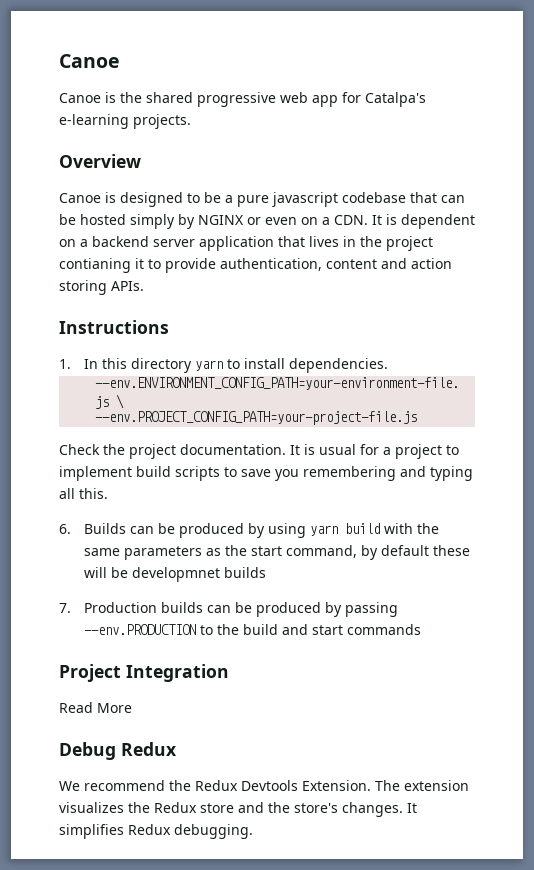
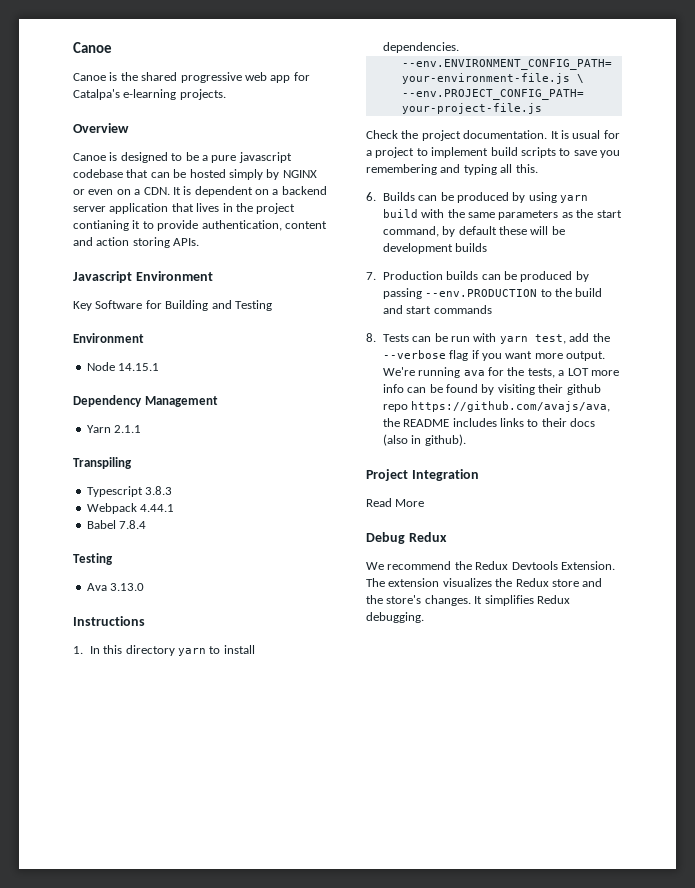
+ Javascript Environment
+ Key Software for Building and Testing
+ Environment
+ Node 14.15.1
+ Dependency Management
+ Yarn 2.1.1
+ Transpiling
+ Typescript 3.8.3
+ Webpack 4.44.1
+ Babel 7.8.4
+ Testing
+ Ava 3.13.0
- 6. Builds can be produced by using yarn build with the same parameters as the start command, by default these will be developmnet builds
+ 6. Builds can be produced by using yarn build with the same parameters as the start command, by default these will be development builds
+ 8. Tests can be run with yarn test, add the --verbose flag if you want more output. We're running ava for the tests, a LOT more info can be found by visiting their github repo https://github.com/avajs/ava, the README includes links to their docs (also in github).

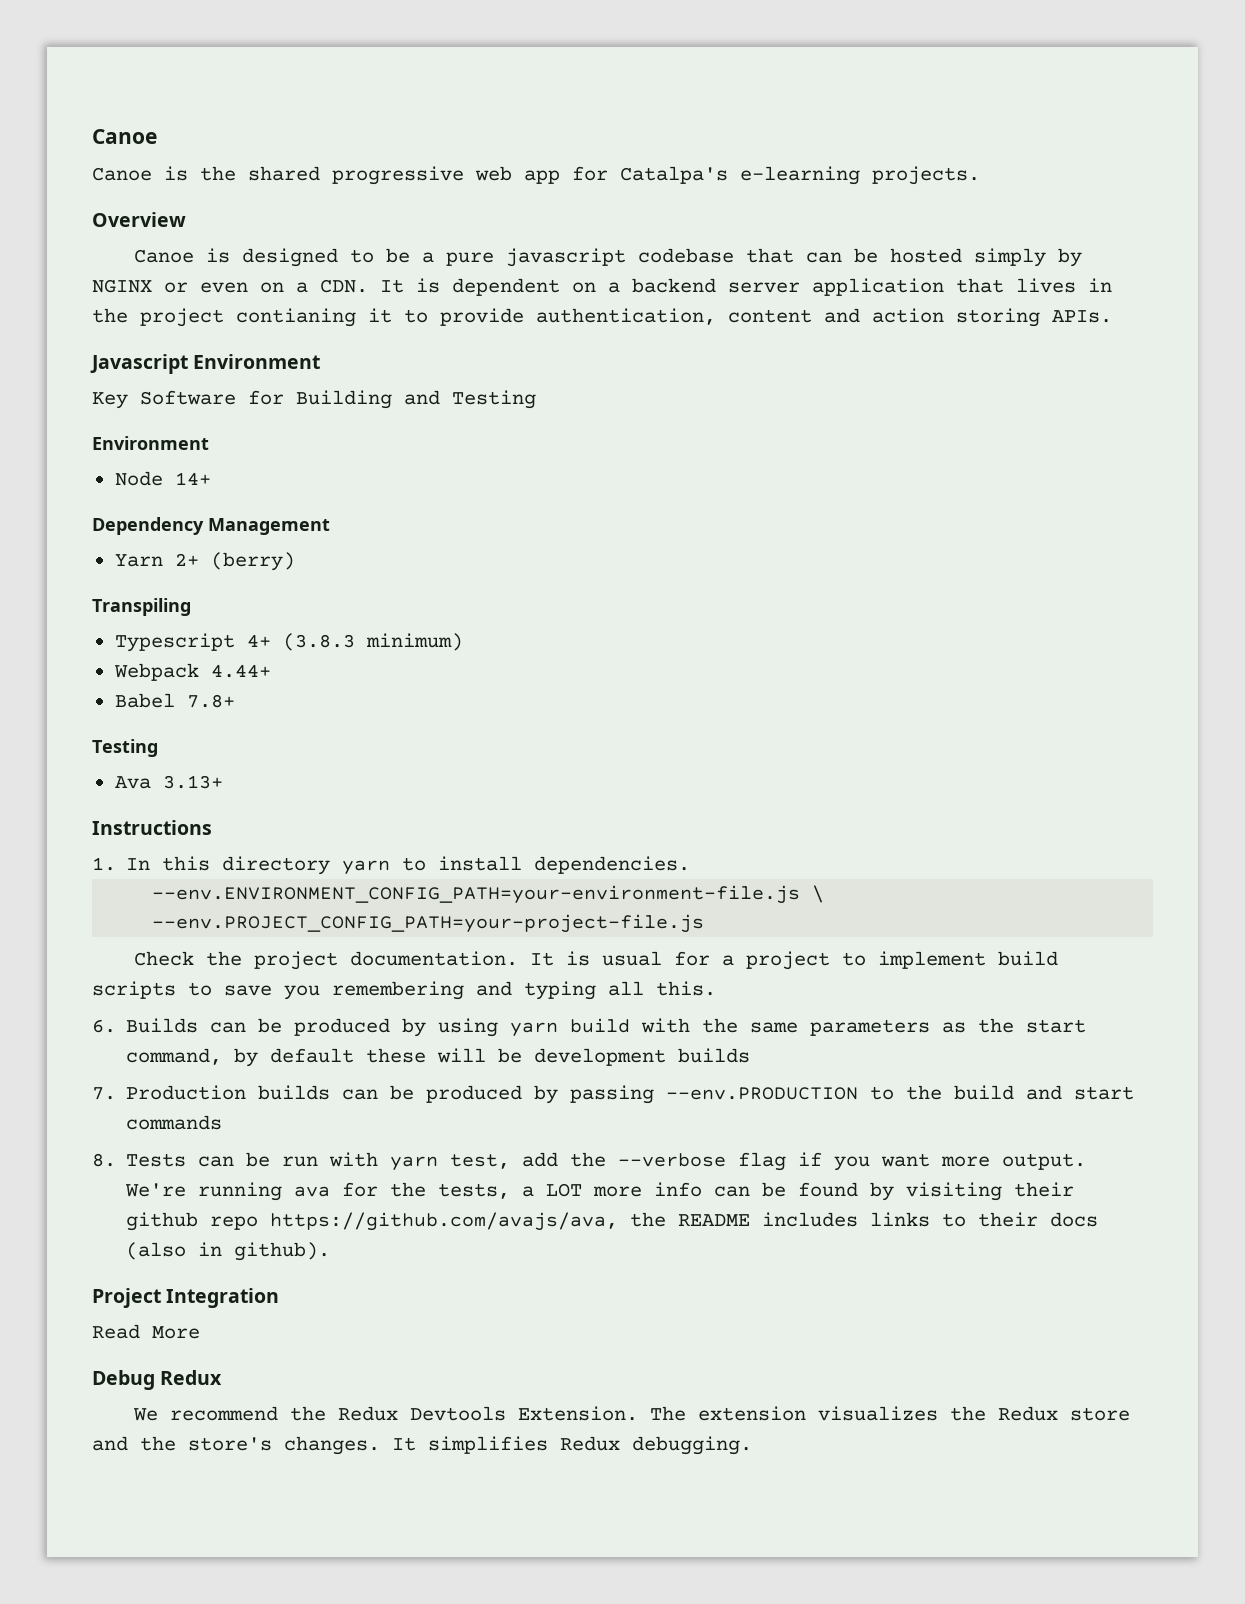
- Node 14.15.1
+ Node 14+
- Yarn 2.1.1
+ Yarn 2+ (berry)
- Typescript 3.8.3
+ Typescript 4+ (3.8.3 minimum)
- Webpack 4.44.1
+ Webpack 4.44+
- Babel 7.8.4
+ Babel 7.8+
- Ava 3.13.0
+ Ava 3.13+

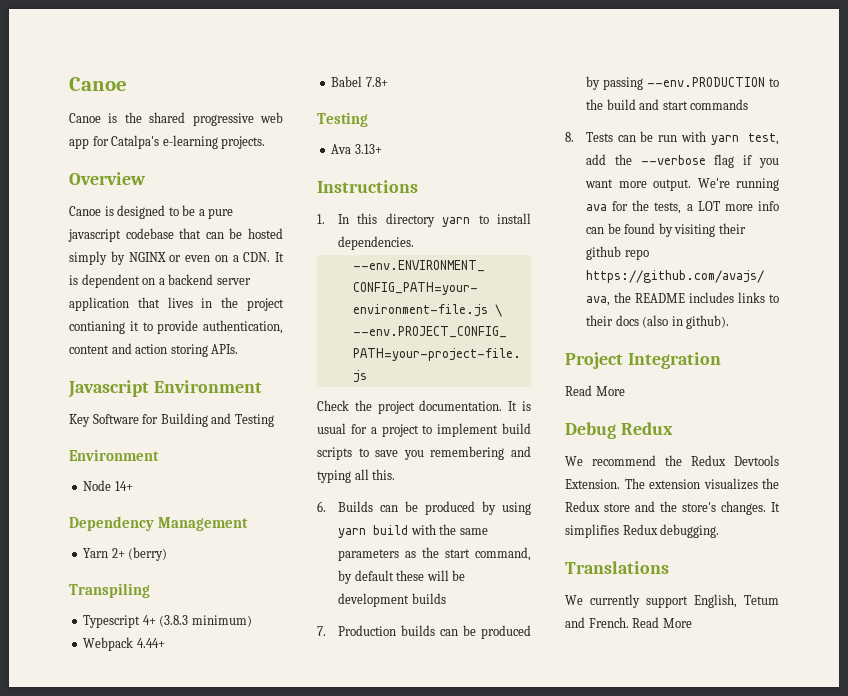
+ Translations
+ We currently support English, Tetum and French. Read More

